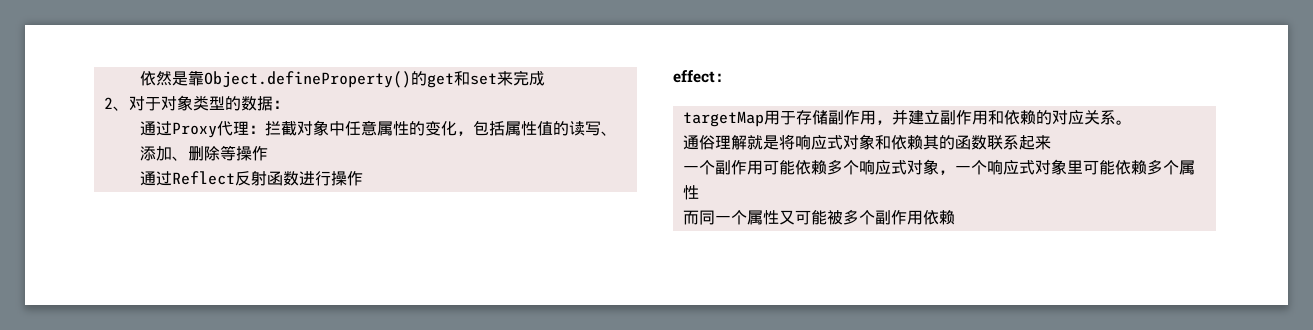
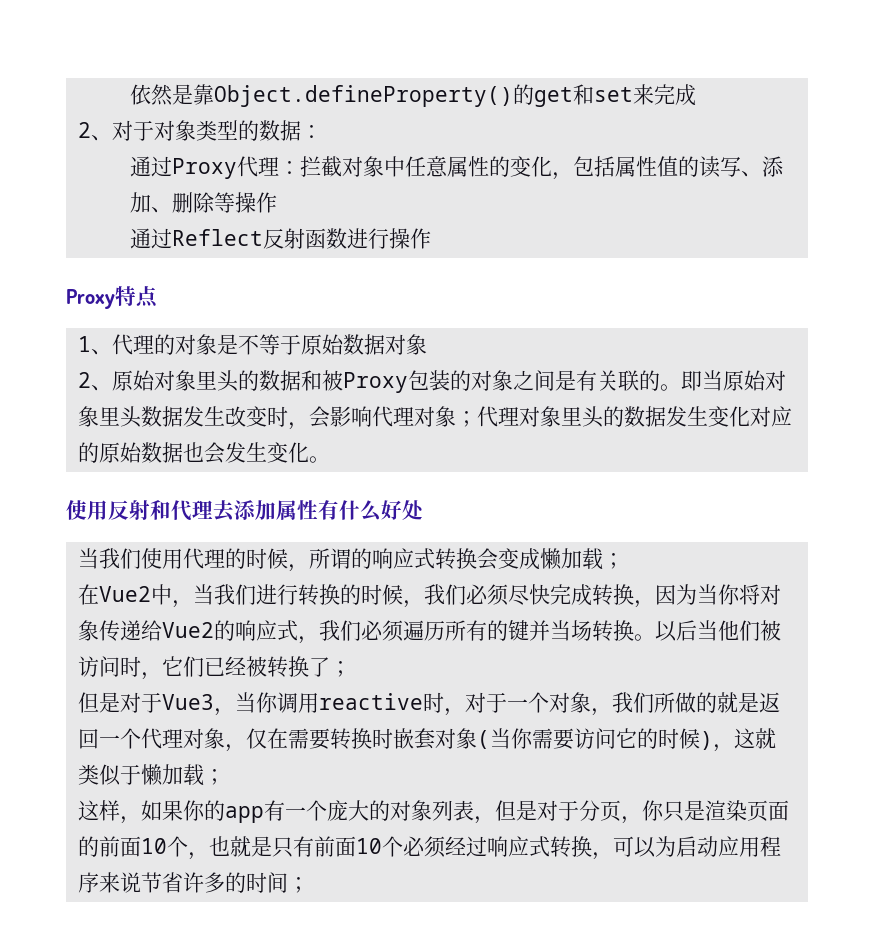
- effect：
- targetMap用于存储副作用，并建立副作用和依赖的对应关系。
- 通俗理解就是将响应式对象和依赖其的函数联系起来
- 一个副作用可能依赖多个响应式对象，一个响应式对象里可能依赖多个属性
- 而同一个属性又可能被多个副作用依赖
+ Proxy特点
+ 1、代理的对象是不等于原始数据对象
+ 2、原始对象里头的数据和被Proxy包装的对象之间是有关联的。即当原始对象里头数据发生改变时，会影响代理对象；代理对象里头的数据发生变化对应的原始数据也会发生变化。
+ 使用反射和代理去添加属性有什么好处
+ 当我们使用代理的时候，所谓的响应式转换会变成懒加载；
+ 在Vue2中，当我们进行转换的时候，我们必须尽快完成转换，因为当你将对象传递给Vue2的响应式，我们必须遍历所有的键并当场转换。以后当他们被访问时，它们已经被转换了；
+ 但是对于Vue3，当你调用reactive时，对于一个对象，我们所做的就是返回一个代理对象，仅在需要转换时嵌套对象(当你需要访问它的时候)，这就类似于懒加载；
+ 这样，如果你的app有一个庞大的对象列表，但是对于分页，你只是渲染页面的前面10个，也就是只有前面10个必须经过响应式转换，可以为启动应用程序来说节省许多的时间；

